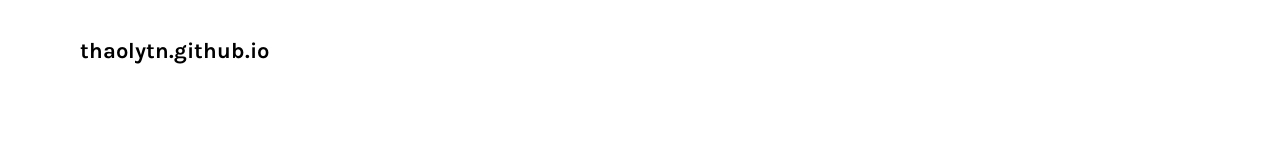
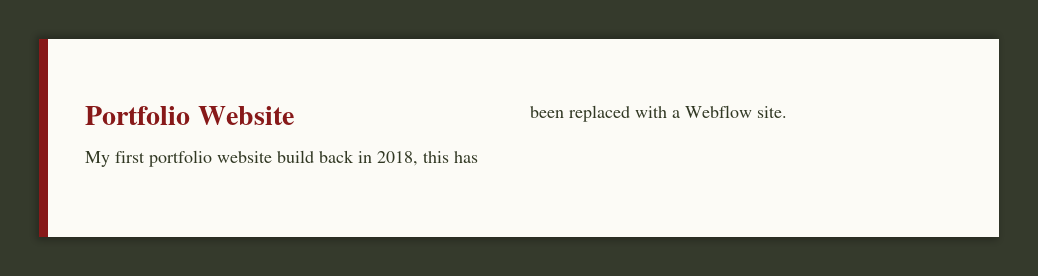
- thaolytn.github.io
+ Portfolio Website
+ My first portfolio website build back in 2018, this has been replaced with a Webflow site.

